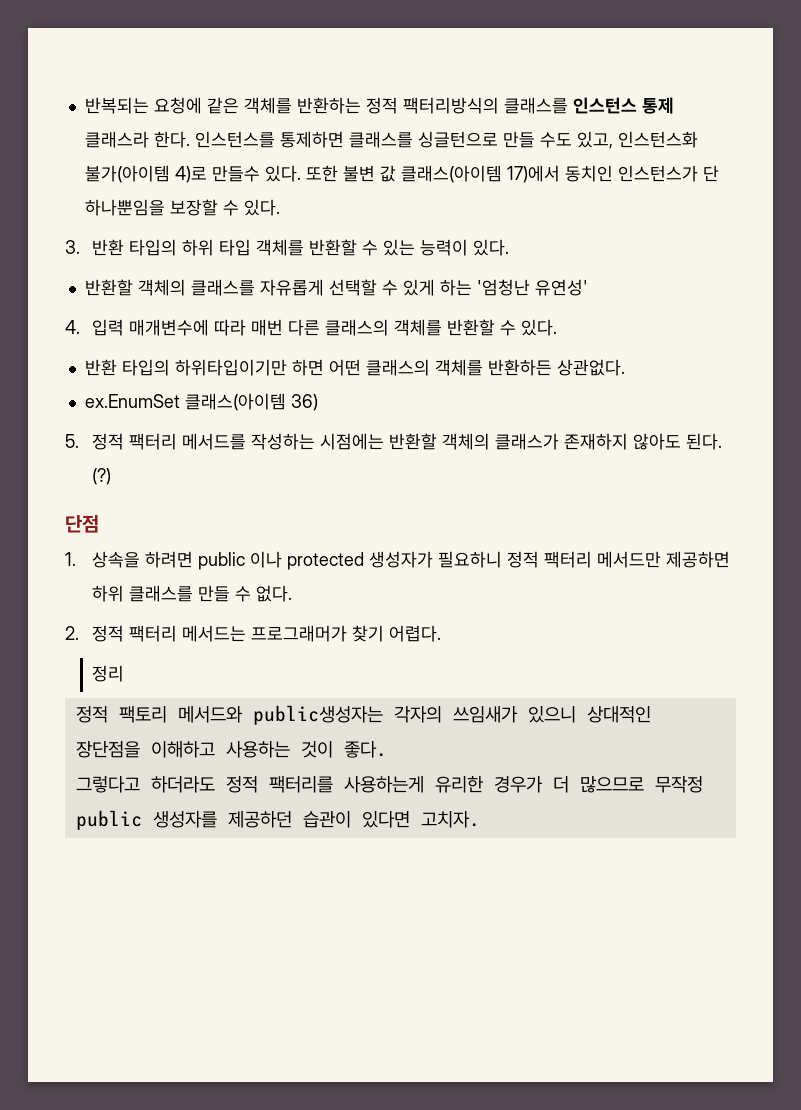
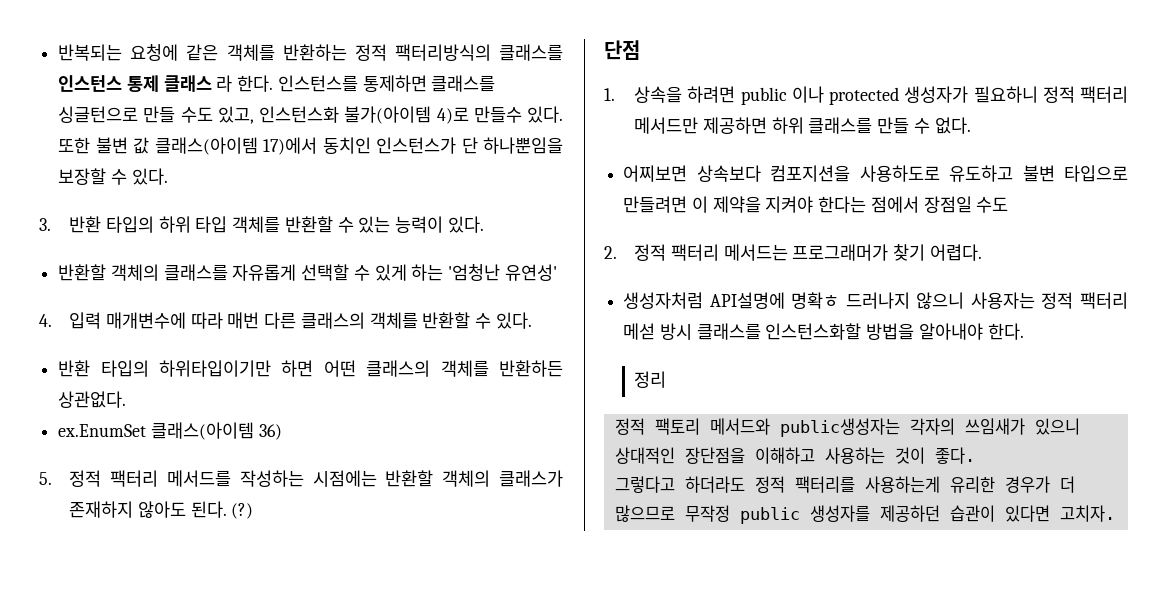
- 반복되는 요청에 같은 객체를 반환하는 정적 팩터리방식의 클래스를 인스턴스 통제 클래스라 한다.
+ 반복되는 요청에 같은 객체를 반환하는 정적 팩터리방식의 클래스를 인스턴스 통제 클래스 라 한다.
+ 어찌보면 상속보다 컴포지션을 사용하도로 유도하고 불변 타입으로 만들려면 이 제약을 지켜야 한다는 점에서 장점일 수도
+ 생성자처럼 API설명에 명확ㅎ 드러나지 않으니 사용자는 정적 팩터리 메섣 방시 클래스를 인스턴스화할 방법을 알아내야 한다.

